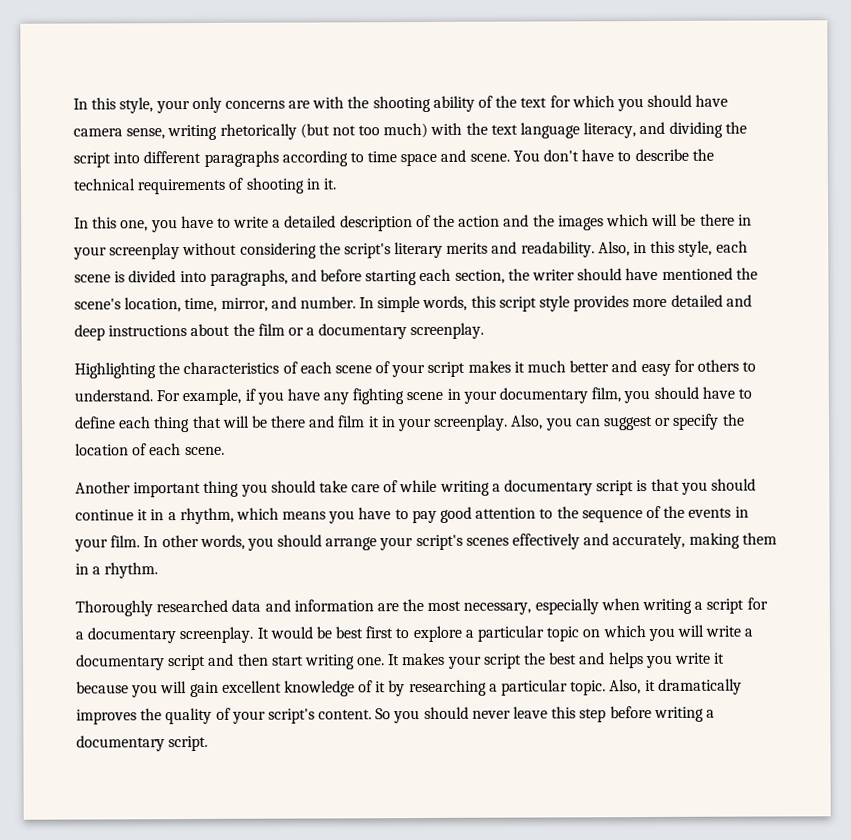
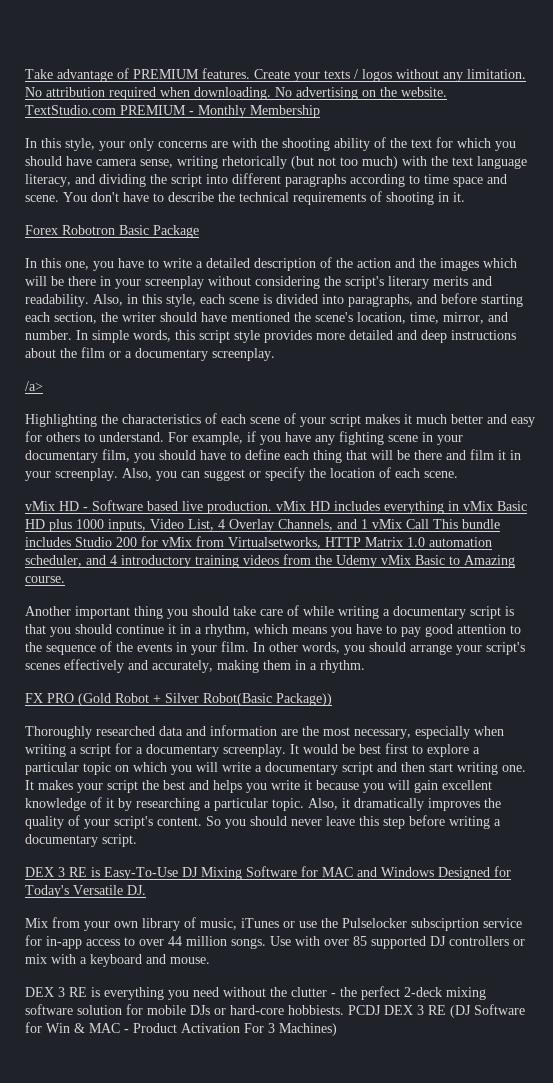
+ Take advantage of PREMIUM features. Create your texts / logos without any limitation. No attribution required when downloading. No advertising on the website. TextStudio.com PREMIUM - Monthly Membership
+ Forex Robotron Basic Package
+ /a>
+ vMix HD - Software based live production. vMix HD includes everything in vMix Basic HD plus 1000 inputs, Video List, 4 Overlay Channels, and 1 vMix Call This bundle includes Studio 200 for vMix from Virtualsetworks, HTTP Matrix 1.0 automation scheduler, and 4 introductory training videos from the Udemy vMix Basic to Amazing course.
+ FX PRO (Gold Robot + Silver Robot(Basic Package))
+ DEX 3 RE is Easy-To-Use DJ Mixing Software for MAC and Windows Designed for Today's Versatile DJ.
+ Mix from your own library of music, iTunes or use the Pulselocker subsciprtion service for in-app access to over 44 million songs. Use with over 85 supported DJ controllers or mix with a keyboard and mouse.
+ DEX 3 RE is everything you need without the clutter - the perfect 2-deck mixing software solution for mobile DJs or hard-core hobbiests. PCDJ DEX 3 RE (DJ Software for Win & MAC - Product Activation For 3 Machines)

